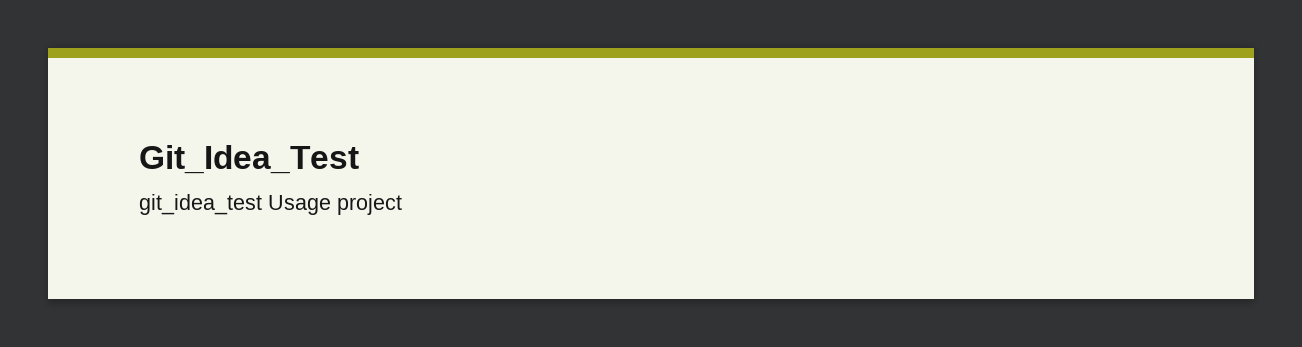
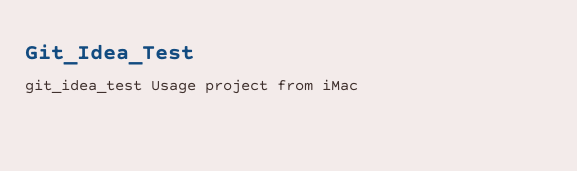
- git_idea_test Usage project
+ git_idea_test Usage project from iMac

